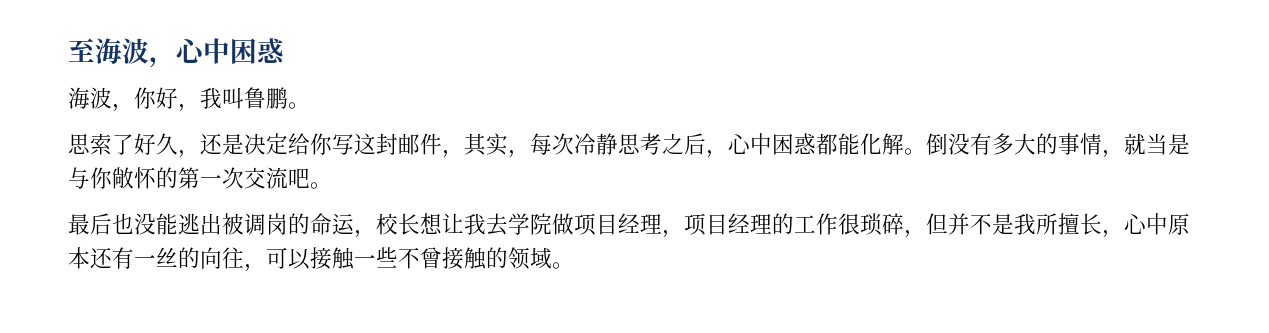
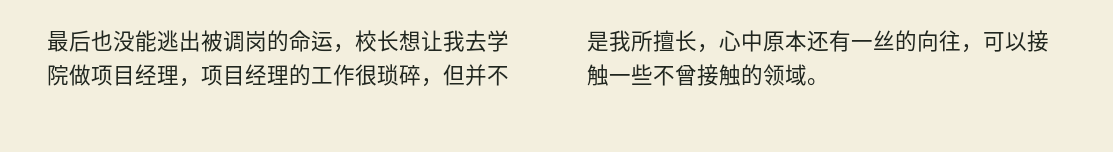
- 至海波，心中困惑
- 海波，你好，我叫鲁鹏。
- 思索了好久，还是决定给你写这封邮件，其实，每次冷静思考之后，心中困惑都能化解。倒没有多大的事情，就当是与你敞怀的第一次交流吧。

